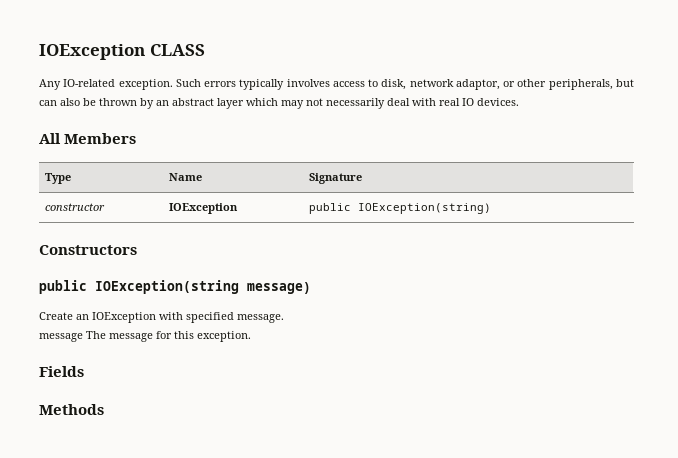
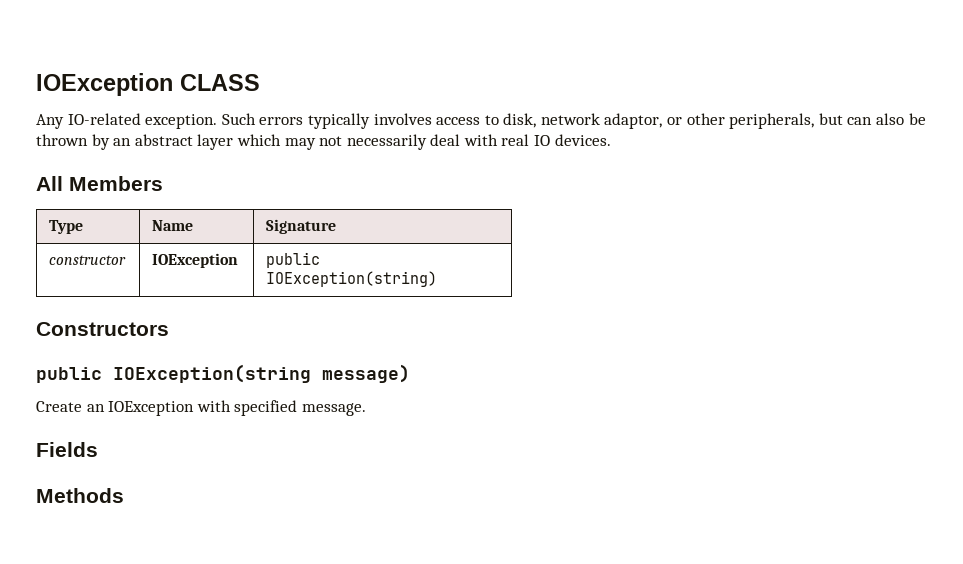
- message The message for this exception.

